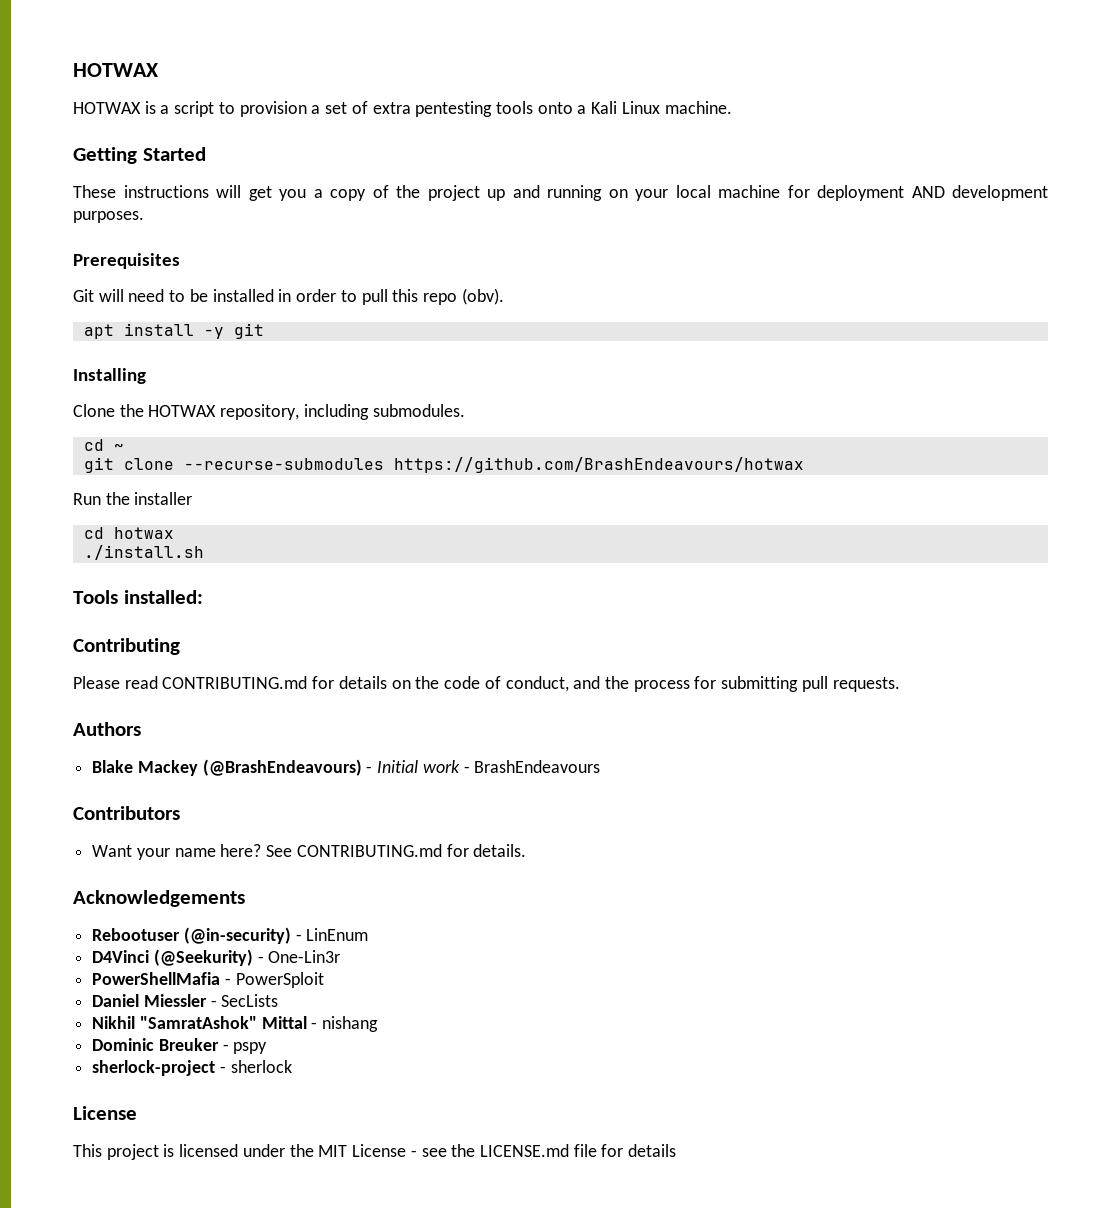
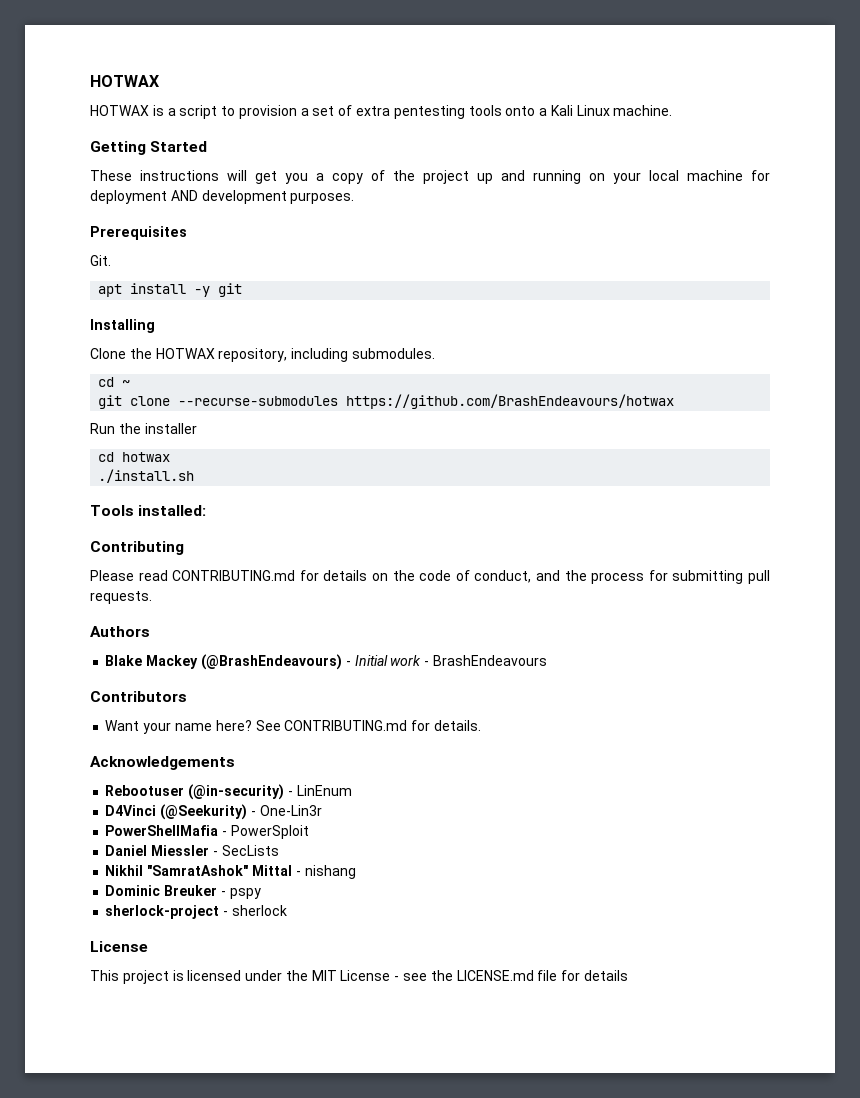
- Git will need to be installed in order to pull this repo (obv).
+ Git.

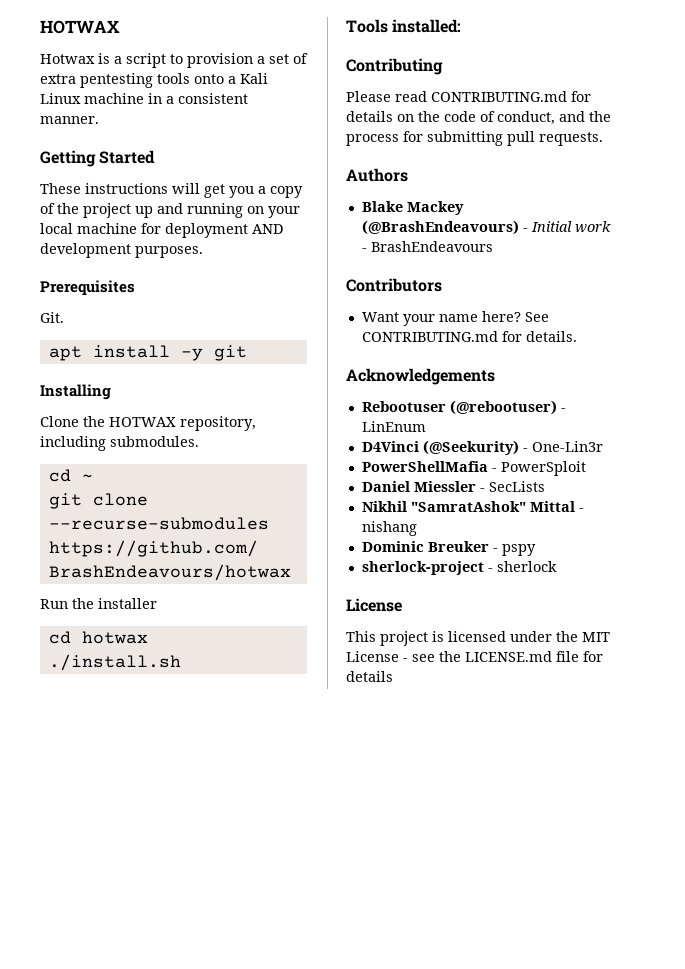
- HOTWAX is a script to provision a set of extra pentesting tools onto a Kali Linux machine.
+ Hotwax is a script to provision a set of extra pentesting tools onto a Kali Linux machine in a consistent manner.
- Rebootuser (@in-security) - LinEnum
+ Rebootuser (@rebootuser) - LinEnum

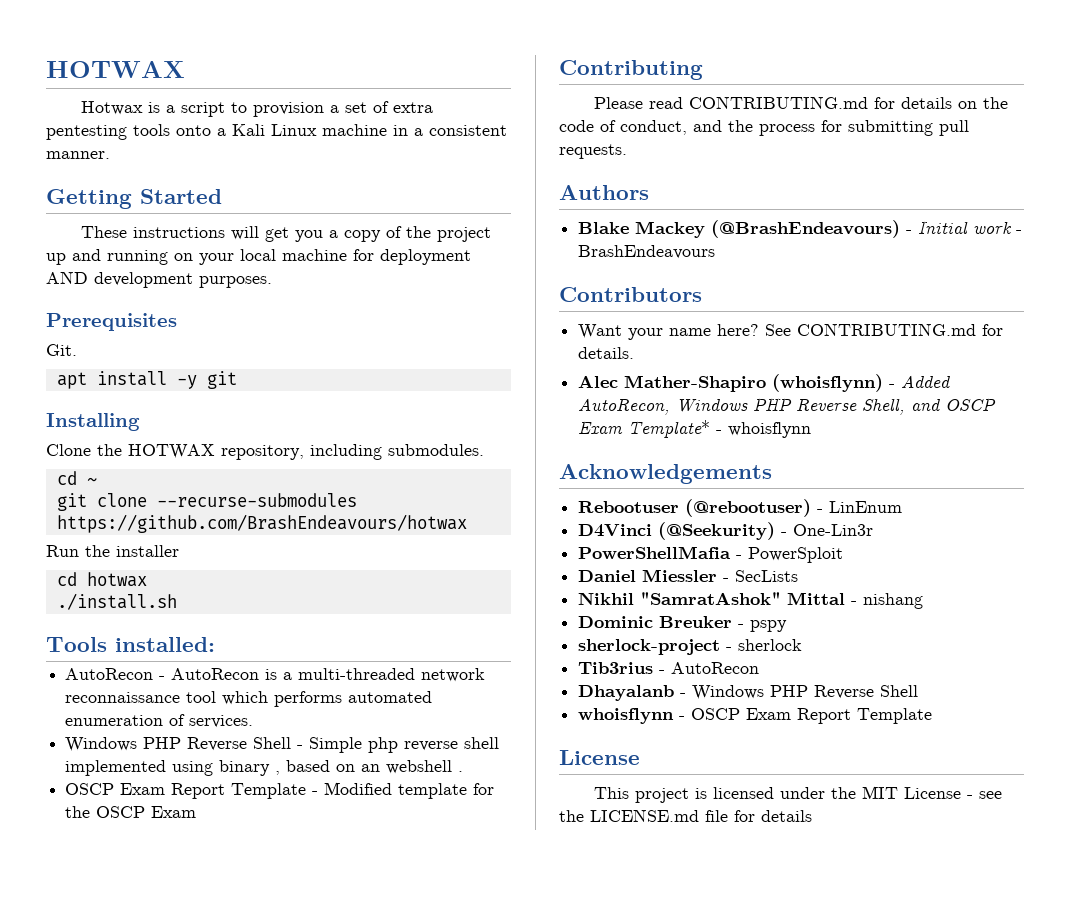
+ AutoRecon - AutoRecon is a multi-threaded network reconnaissance tool which performs automated enumeration of services.
+ Windows PHP Reverse Shell - Simple php reverse shell implemented using binary , based on an webshell .
+ OSCP Exam Report Template - Modified template for the OSCP Exam
+ Alec Mather-Shapiro (whoisflynn) - Added AutoRecon, Windows PHP Reverse Shell, and OSCP Exam Template* - whoisflynn
+ Tib3rius - AutoRecon
+ Dhayalanb - Windows PHP Reverse Shell
+ whoisflynn - OSCP Exam Report Template

